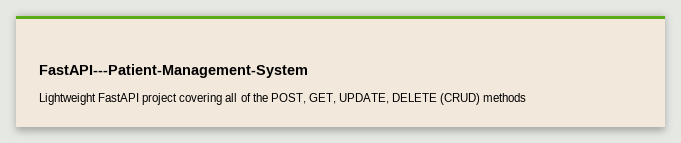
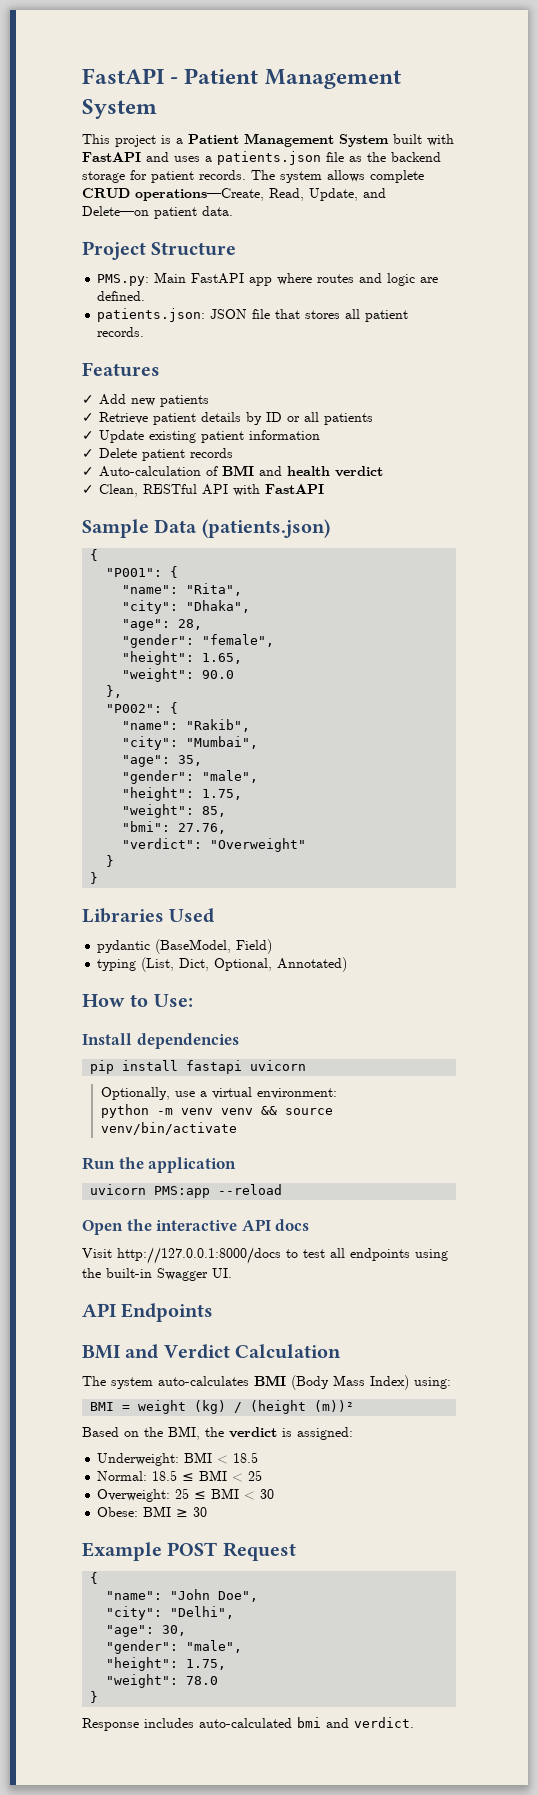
- FastAPI---Patient-Management-System
- Lightweight FastAPI project covering all of the POST, GET, UPDATE, DELETE (CRUD) methods
+ FastAPI - Patient Management System
+ This project is a Patient Management System built with FastAPI and uses a patients.json file as the backend storage for patient records. The system allows complete CRUD operations—Create, Read, Update, and Delete—on patient data.
+ Project Structure
+ PMS.py: Main FastAPI app where routes and logic are defined.
+ patients.json: JSON file that stores all patient records.
+ Features
+ ✓ Add new patients
+ ✓ Retrieve patient details by ID or all patients
+ ✓ Update existing patient information
+ ✓ Delete patient records
+ ✓ Auto-calculation of BMI and health verdict
+ ✓ Clean, RESTful API with FastAPI
+ Sample Data (patients.json)
+ {
+ "P001": {
+ "name": "Rita",
+ "city": "Dhaka",
+ "age": 28,
+ "gender": "female",
+ "height": 1.65,
+ "weight": 90.0
+ },
+ "P002": {
+ "name": "Rakib",
+ "city": "Mumbai",
+ "age": 35,
+ "gender": "male",
+ "height": 1.75,
+ "weight": 85,
+ "bmi": 27.76,
+ "verdict": "Overweight"
+ }
+ }
+ Libraries Used
+ pydantic (BaseModel, Field)
+ typing (List, Dict, Optional, Annotated)
+ How to Use:
+ Install dependencies
+ pip install fastapi uvicorn
+ Optionally, use a virtual environment:
+ python -m venv venv && source venv/bin/activate
+ Run the application
+ uvicorn PMS:app --reload
+ Open the interactive API docs
+ Visit http://127.0.0.1:8000/docs to test all endpoints using the built-in Swagger UI.
+ API Endpoints
+ BMI and Verdict Calculation
+ The system auto-calculates BMI (Body Mass Index) using:
+ BMI = weight (kg) / (height (m))²
+ Based on the BMI, the verdict is assigned:
+ Underweight: BMI < 18.5
+ Normal: 18.5 ≤ BMI < 25
+ Overweight: 25 ≤ BMI < 30
+ Obese: BMI ≥ 30
+ Example POST Request
+ {
+ "name": "John Doe",
+ "city": "Delhi",
+ "age": 30,
+ "gender": "male",
+ "height": 1.75,
+ "weight": 78.0
+ }
+ Response includes auto-calculated bmi and verdict.

